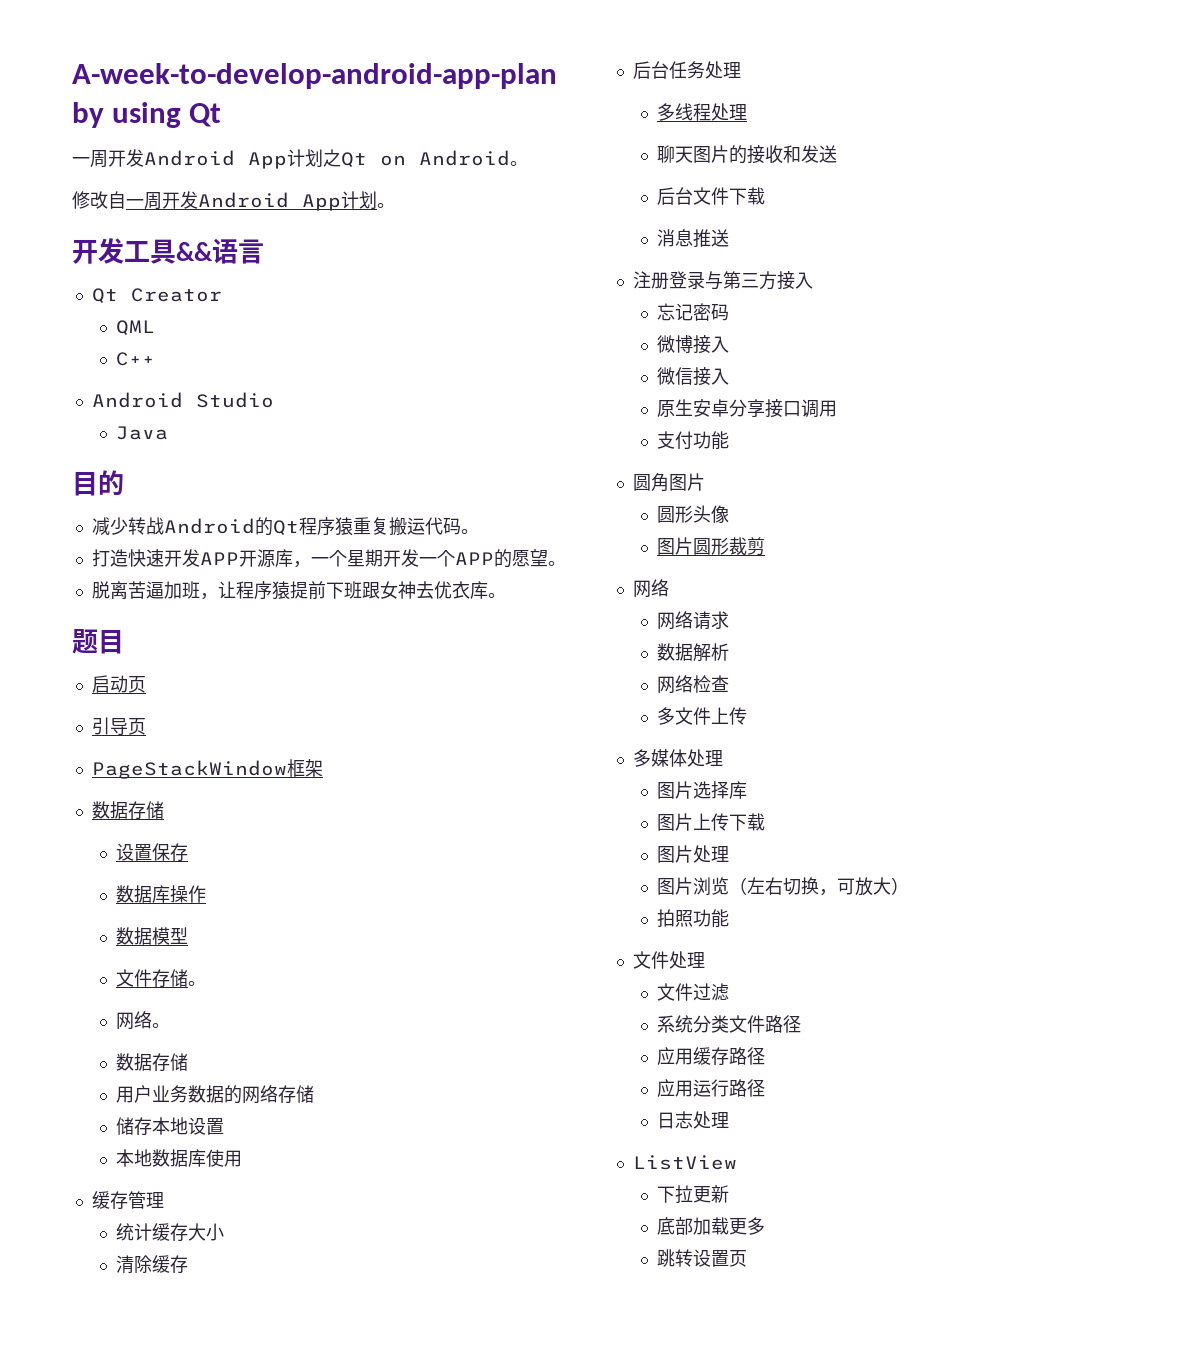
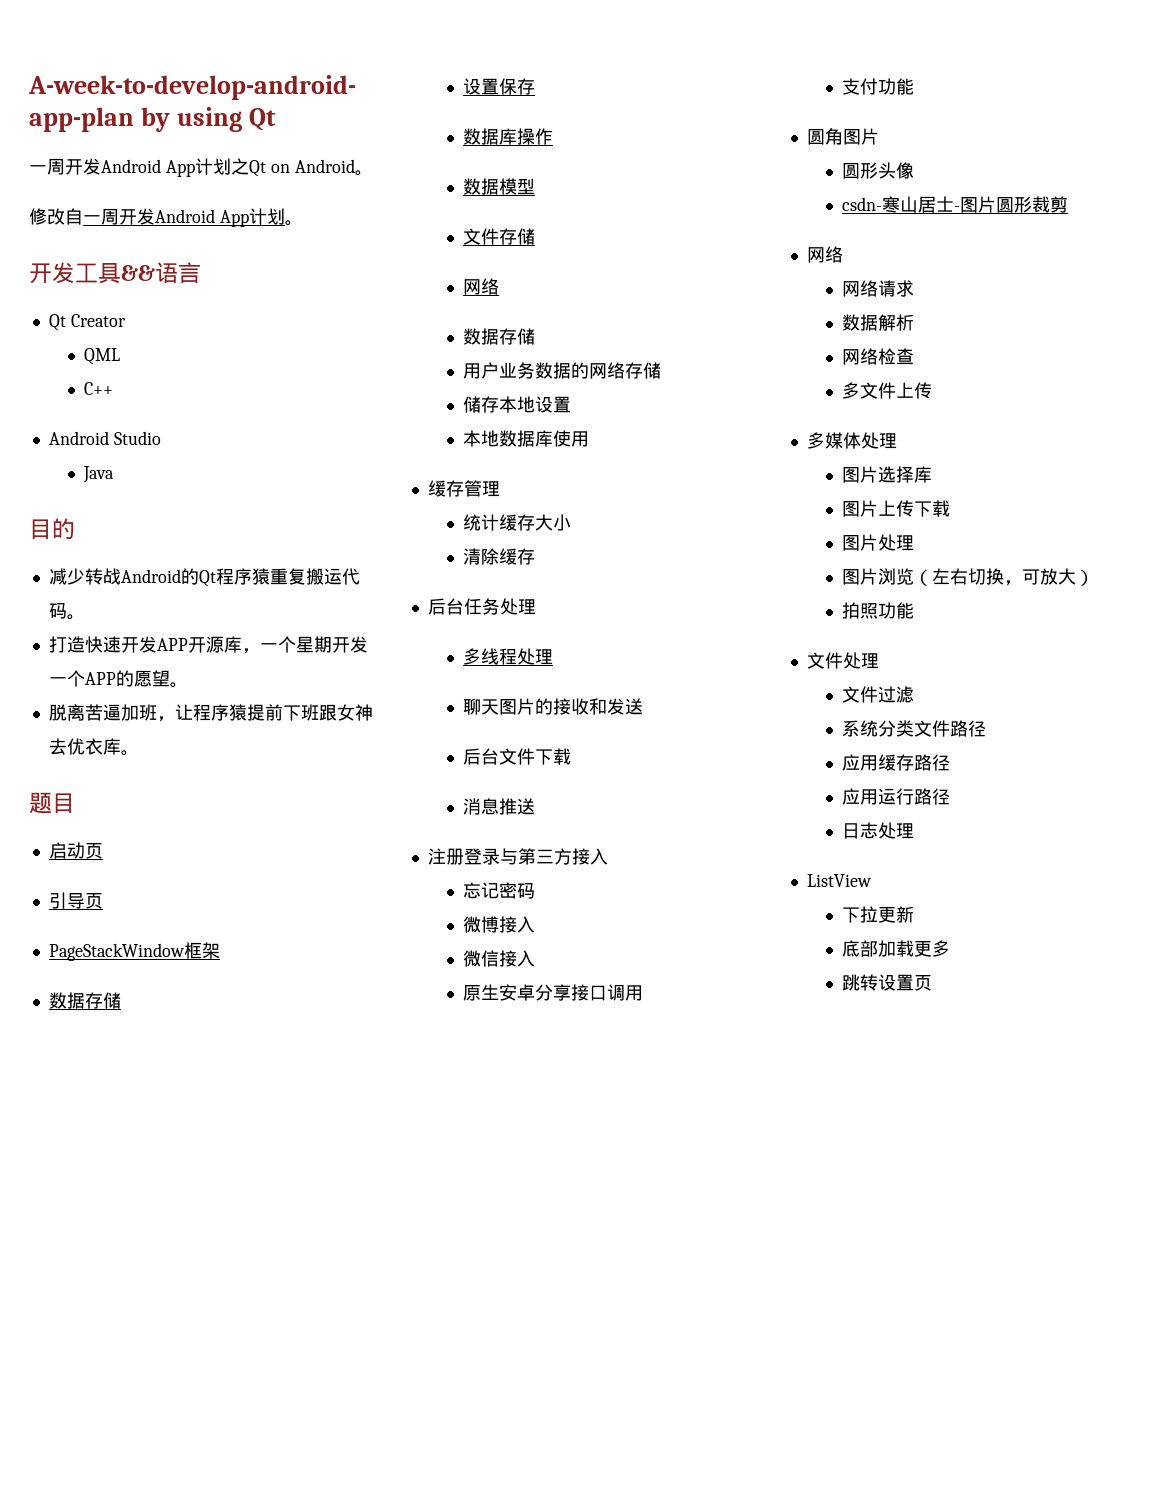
- 文件存储。
- 网络。
+ 文件存储
+ 网络
- 图片圆形裁剪
+ csdn-寒山居士-图片圆形裁剪

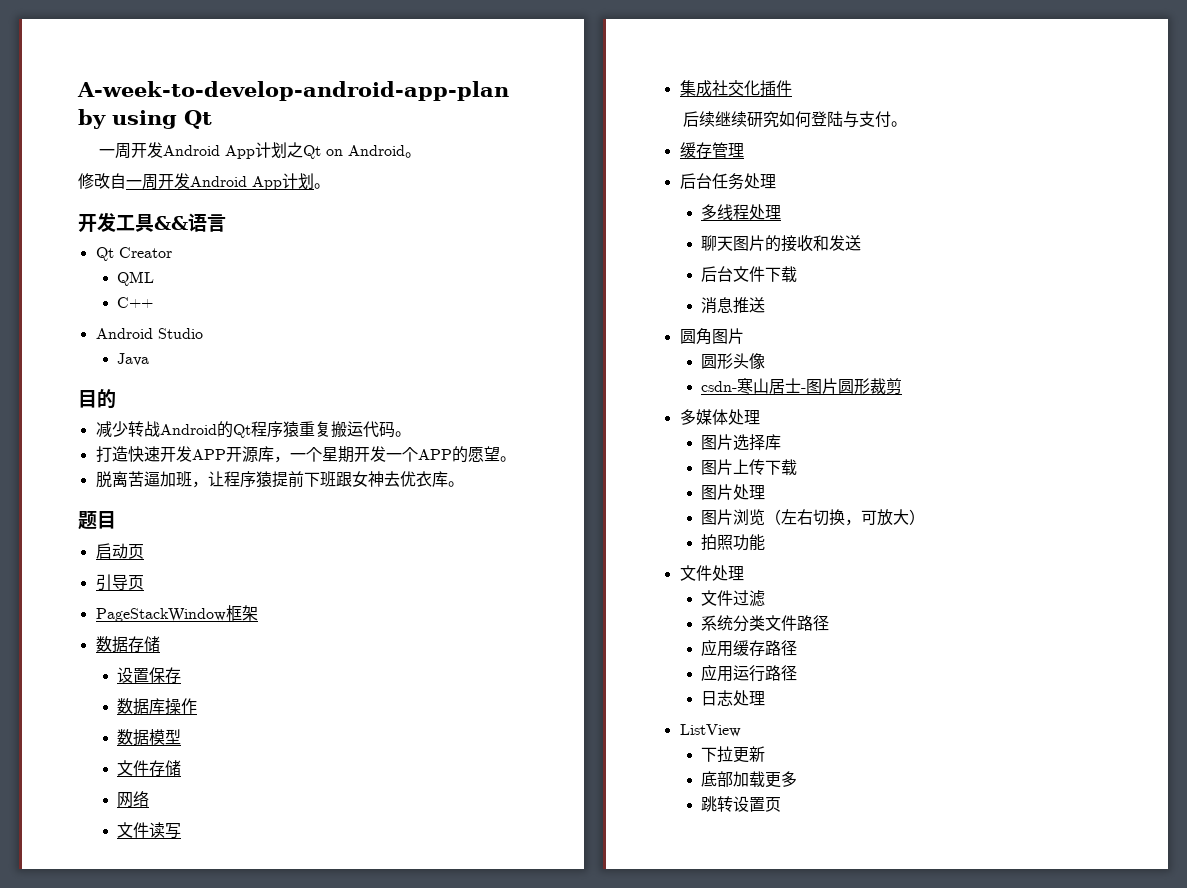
  文件存储
  网络
- 数据存储
- 用户业务数据的网络存储
- 储存本地设置
- 本地数据库使用
+ 文件读写
+ 集成社交化插件
+ 后续继续研究如何登陆与支付。
  缓存管理
- 统计缓存大小
- 清除缓存
- 注册登录与第三方接入
- 忘记密码
- 微博接入
- 微信接入
- 原生安卓分享接口调用
- 支付功能
  csdn-寒山居士-图片圆形裁剪
- 网络
- 网络请求
- 数据解析
- 网络检查
- 多文件上传

